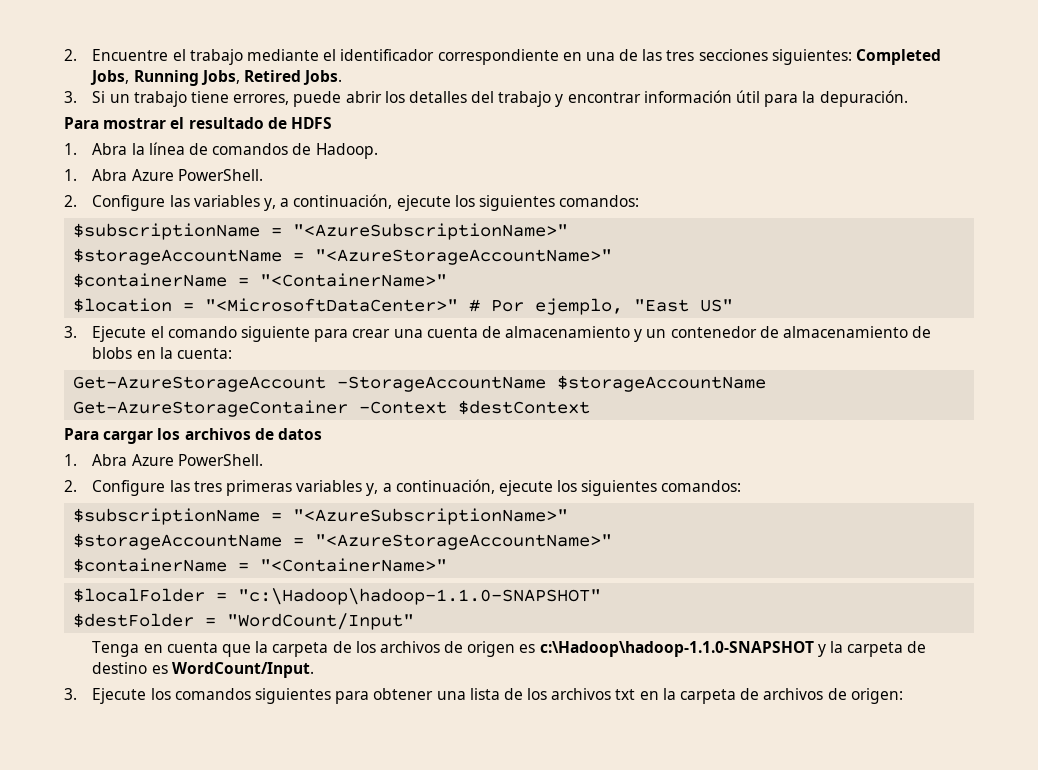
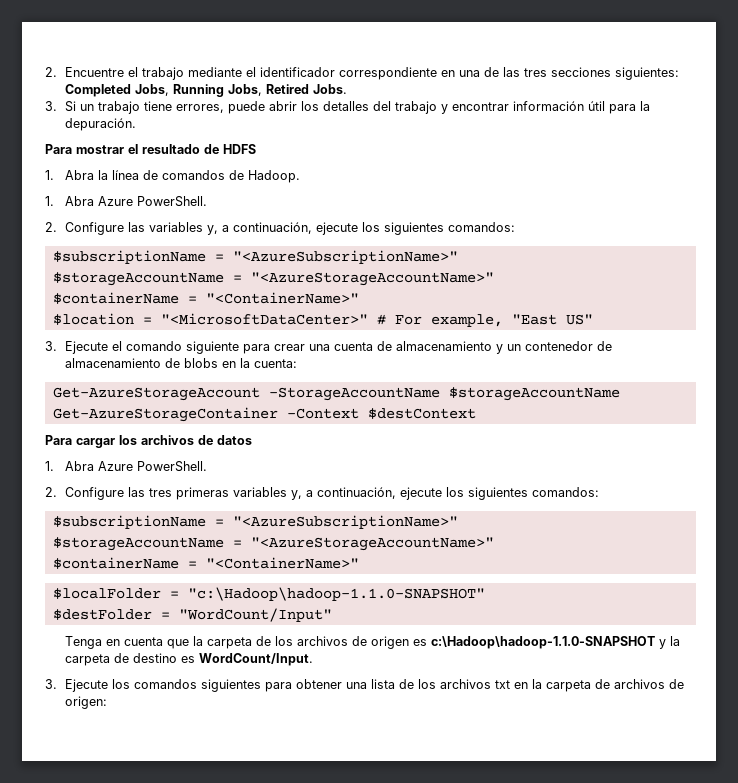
- $location = "<MicrosoftDataCenter>" # Por ejemplo, "East US"
+ $location = "<MicrosoftDataCenter>" # For example, "East US"

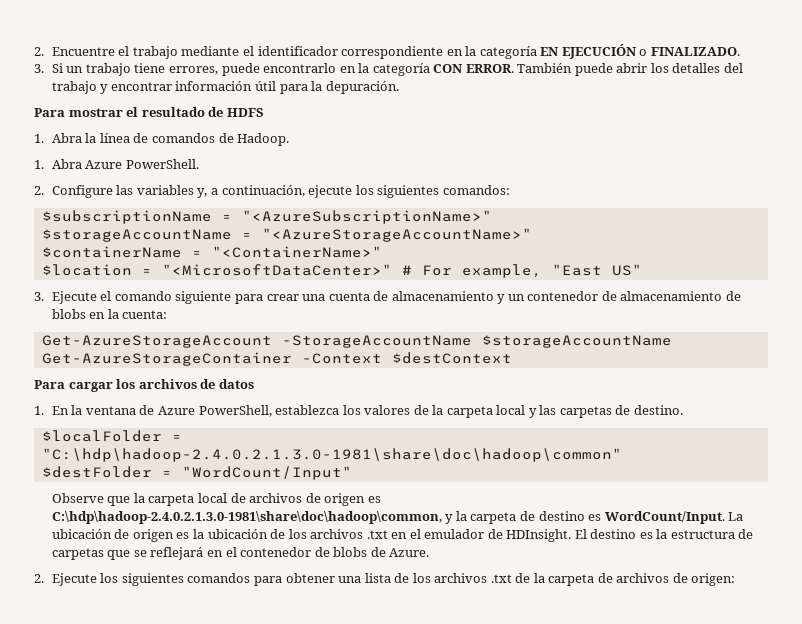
- 2. Encuentre el trabajo mediante el identificador correspondiente en una de las tres secciones siguientes: Completed Jobs, Running Jobs, Retired Jobs.
+ 2. Encuentre el trabajo mediante el identificador correspondiente en la categoría EN EJECUCIÓN o FINALIZADO.
- 3. Si un trabajo tiene errores, puede abrir los detalles del trabajo y encontrar información útil para la depuración.
+ 3. Si un trabajo tiene errores, puede encontrarlo en la categoría CON ERROR. También puede abrir los detalles del trabajo y encontrar información útil para la depuración.
  Para cargar los archivos de datos
- 1. Abra Azure PowerShell.
- 2. Configure las tres primeras variables y, a continuación, ejecute los siguientes comandos:
- $subscriptionName = "<AzureSubscriptionName>"
- $storageAccountName = "<AzureStorageAccountName>"
- $containerName = "<ContainerName>"
+ 1. En la ventana de Azure PowerShell, establezca los valores de la carpeta local y las carpetas de destino.
- $localFolder = "c:\Hadoop\hadoop-1.1.0-SNAPSHOT"
+ $localFolder = "C:\hdp\hadoop-2.4.0.2.1.3.0-1981\share\doc\hadoop\common"
- Tenga en cuenta que la carpeta de los archivos de origen es c:\Hadoop\hadoop-1.1.0-SNAPSHOT y la carpeta de destino es WordCount/Input.
- 3. Ejecute los comandos siguientes para obtener una lista de los archivos txt en la carpeta de archivos de origen:
+ Observe que la carpeta local de archivos de origen es C:\hdp\hadoop-2.4.0.2.1.3.0-1981\share\doc\hadoop\common, y la carpeta de destino es WordCount/Input. La ubicación de origen es la ubicación de los archivos .txt en el emulador de HDInsight. El destino es la estructura de carpetas que se reflejará en el contenedor de blobs de Azure.
+ 2. Ejecute los siguientes comandos para obtener una lista de los archivos .txt de la carpeta de archivos de origen:

